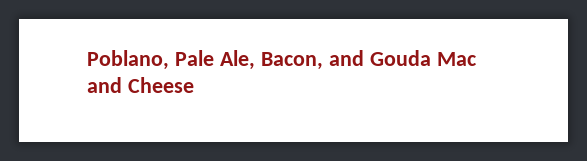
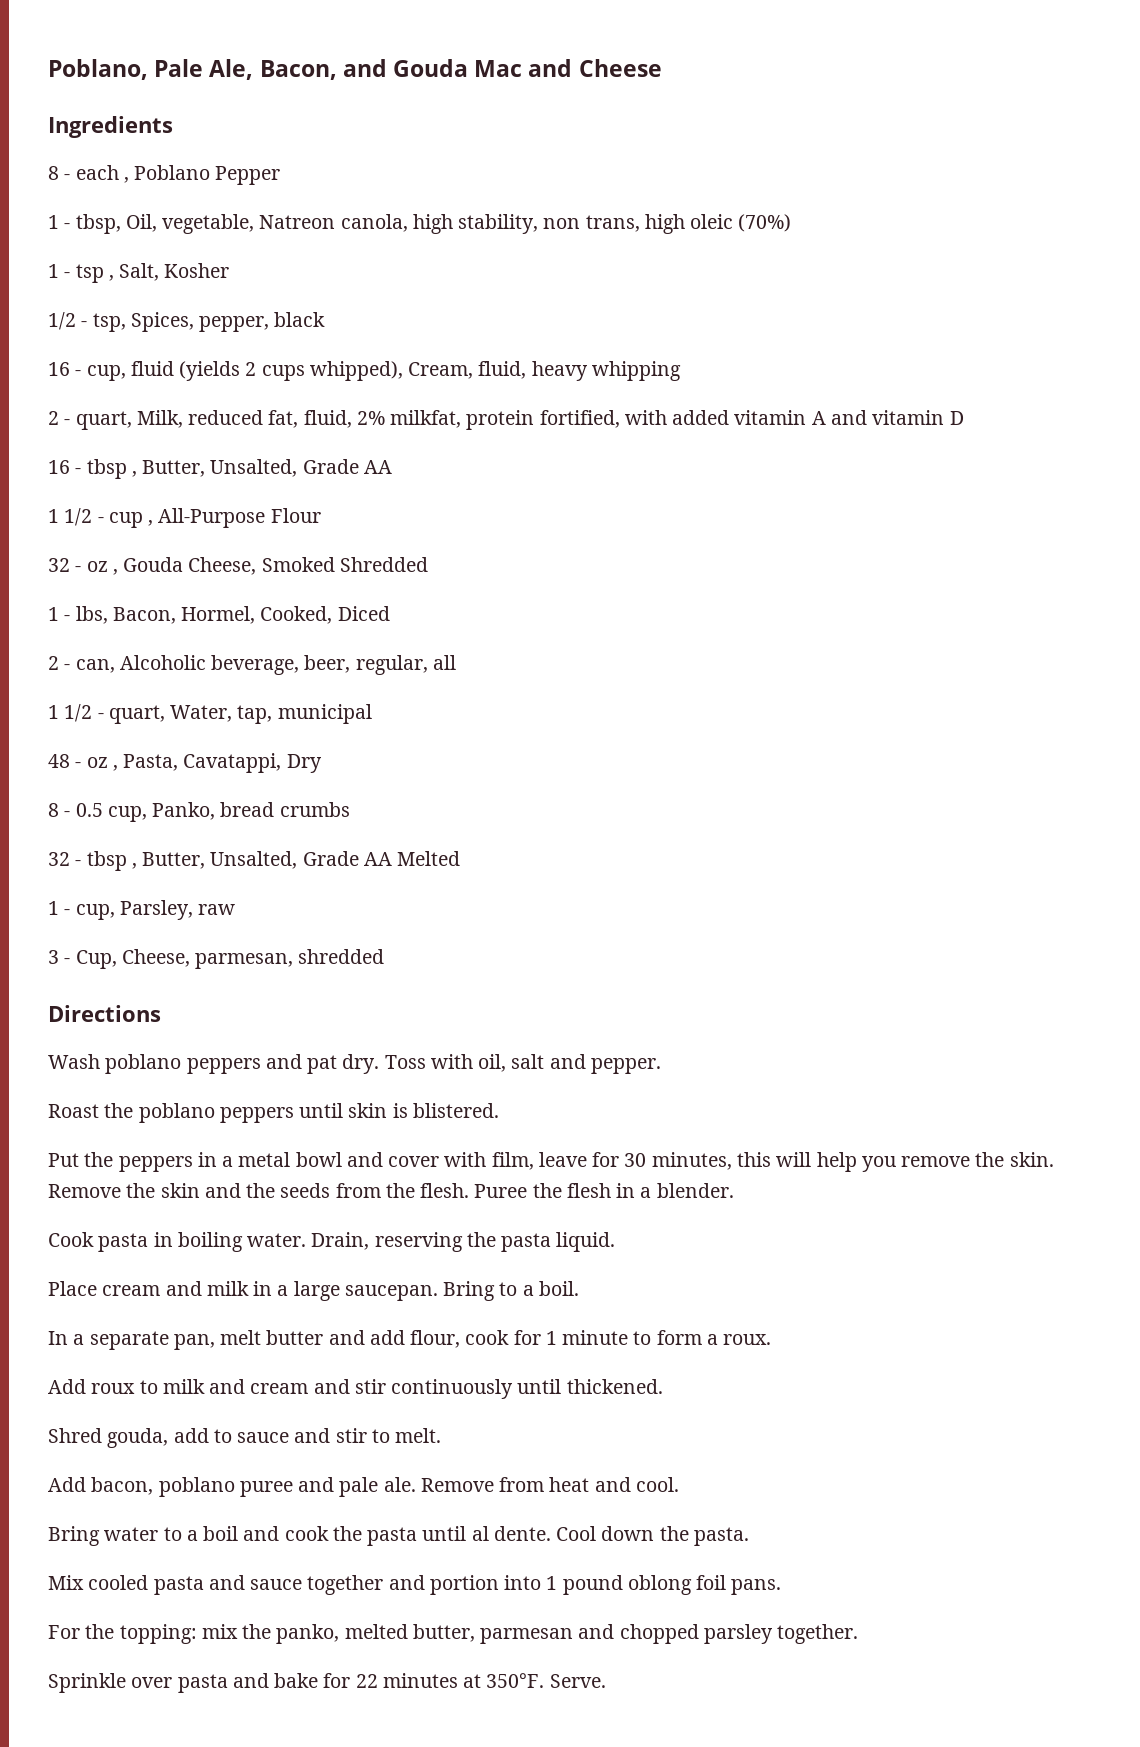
+ Ingredients
+ 8 - each , Poblano Pepper
+ 1 - tbsp, Oil, vegetable, Natreon canola, high stability, non trans, high oleic (70%)
+ 1 - tsp , Salt, Kosher
+ 1/2 - tsp, Spices, pepper, black
+ 16 - cup, fluid (yields 2 cups whipped), Cream, fluid, heavy whipping
+ 2 - quart, Milk, reduced fat, fluid, 2% milkfat, protein fortified, with added vitamin A and vitamin D
+ 16 - tbsp , Butter, Unsalted, Grade AA
+ 1 1/2 - cup , All-Purpose Flour
+ 32 - oz , Gouda Cheese, Smoked Shredded
+ 1 - lbs, Bacon, Hormel, Cooked, Diced
+ 2 - can, Alcoholic beverage, beer, regular, all
+ 1 1/2 - quart, Water, tap, municipal
+ 48 - oz , Pasta, Cavatappi, Dry
+ 8 - 0.5 cup, Panko, bread crumbs
+ 32 - tbsp , Butter, Unsalted, Grade AA Melted
+ 1 - cup, Parsley, raw
+ 3 - Cup, Cheese, parmesan, shredded
+ Directions
+ Wash poblano peppers and pat dry. Toss with oil, salt and pepper.
+ Roast the poblano peppers until skin is blistered.
+ Put the peppers in a metal bowl and cover with film, leave for 30 minutes, this will help you remove the skin. Remove the skin and the seeds from the flesh. Puree the flesh in a blender.
+ Cook pasta in boiling water. Drain, reserving the pasta liquid.
+ Place cream and milk in a large saucepan. Bring to a boil.
+ In a separate pan, melt butter and add flour, cook for 1 minute to form a roux.
+ Add roux to milk and cream and stir continuously until thickened.
+ Shred gouda, add to sauce and stir to melt.
+ Add bacon, poblano puree and pale ale. Remove from heat and cool.
+ Bring water to a boil and cook the pasta until al dente. Cool down the pasta.
+ Mix cooled pasta and sauce together and portion into 1 pound oblong foil pans.
+ For the topping: mix the panko, melted butter, parmesan and chopped parsley together.
+ Sprinkle over pasta and bake for 22 minutes at 350°F. Serve.

